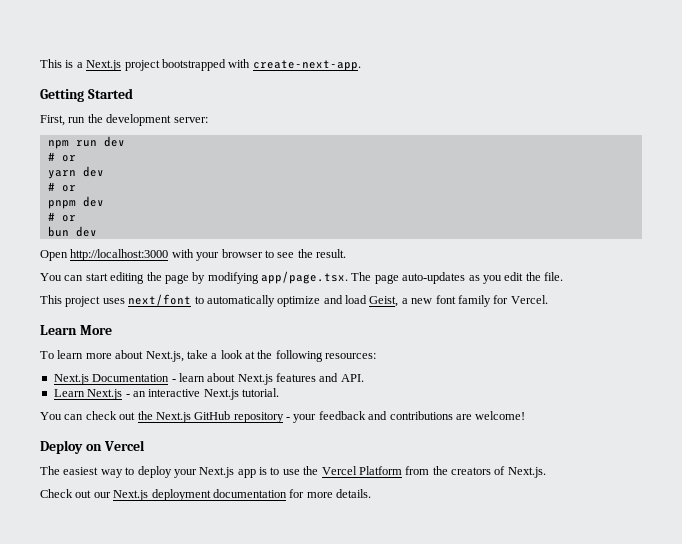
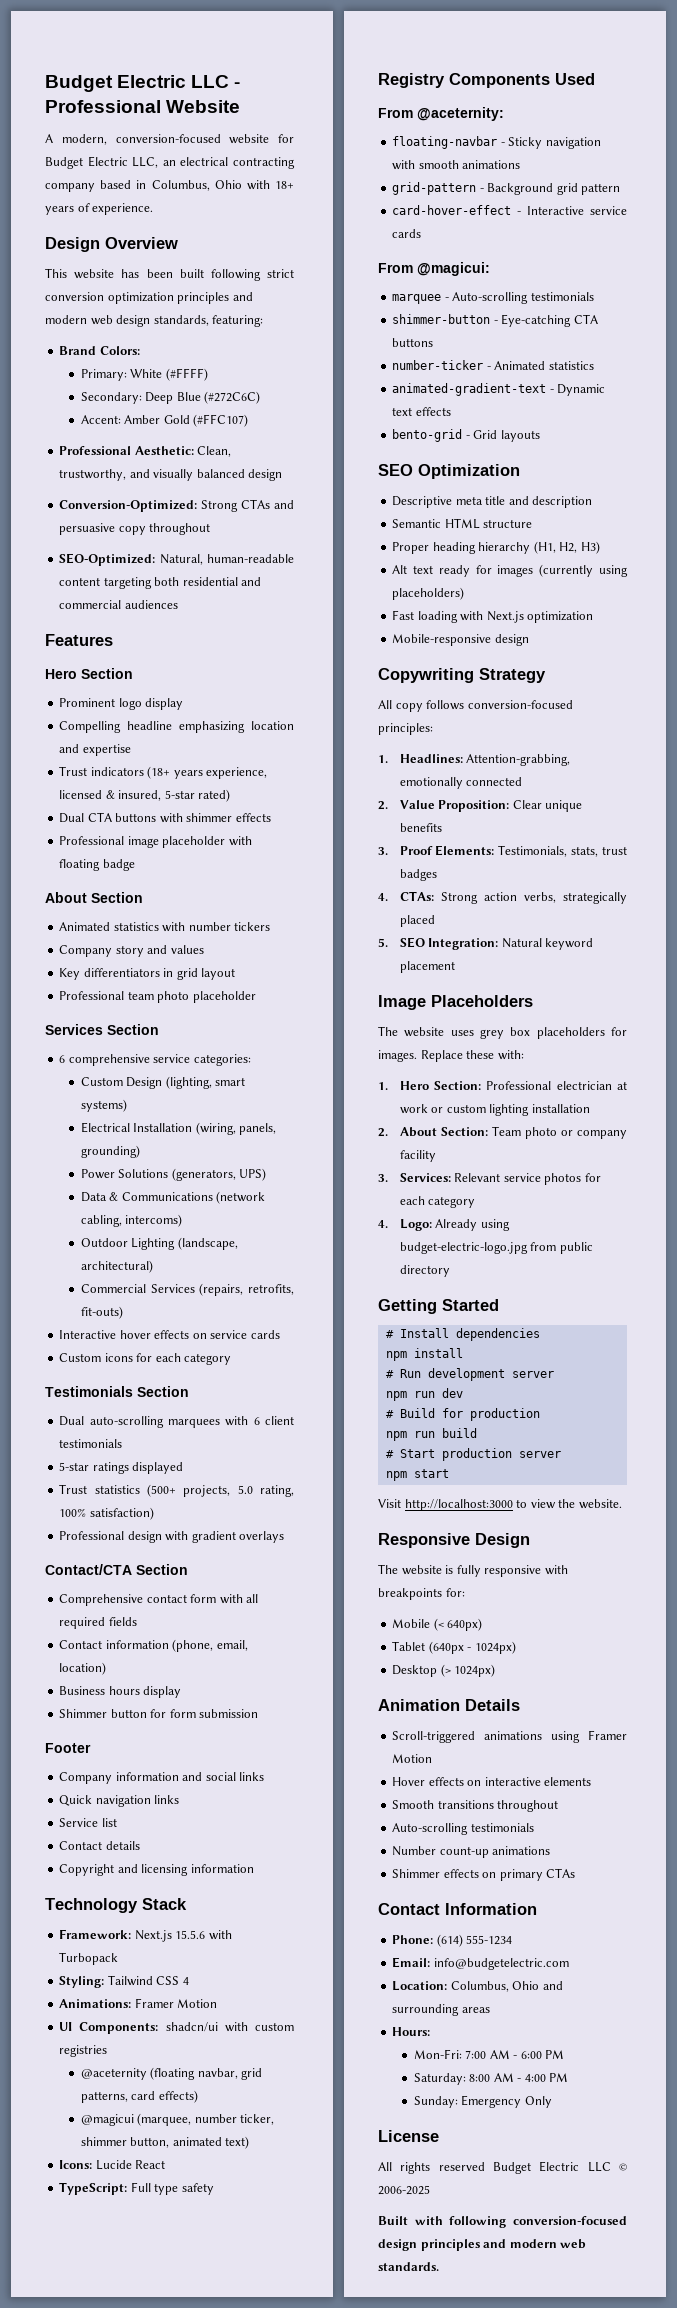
- This is a Next.js project bootstrapped with create-next-app.
+ Budget Electric LLC - Professional Website
+ A modern, conversion-focused website for Budget Electric LLC, an electrical contracting company based in Columbus, Ohio with 18+ years of experience.
+ Design Overview
+ This website has been built following strict conversion optimization principles and modern web design standards, featuring:
+ Brand Colors:
+ Primary: White (#FFFF)
+ Secondary: Deep Blue (#272C6C)
+ Accent: Amber Gold (#FFC107)
+ Professional Aesthetic: Clean, trustworthy, and visually balanced design
+ Conversion-Optimized: Strong CTAs and persuasive copy throughout
+ SEO-Optimized: Natural, human-readable content targeting both residential and commercial audiences
+ Features
+ Hero Section
+ Prominent logo display
+ Compelling headline emphasizing location and expertise
+ Trust indicators (18+ years experience, licensed & insured, 5-star rated)
+ Dual CTA buttons with shimmer effects
+ Professional image placeholder with floating badge
+ About Section
+ Animated statistics with number tickers
+ Company story and values
+ Key differentiators in grid layout
+ Professional team photo placeholder
+ Services Section
+ 6 comprehensive service categories:
+ Custom Design (lighting, smart systems)
+ Electrical Installation (wiring, panels, grounding)
+ Power Solutions (generators, UPS)
+ Data & Communications (network cabling, intercoms)
+ Outdoor Lighting (landscape, architectural)
+ Commercial Services (repairs, retrofits, fit-outs)
+ Interactive hover effects on service cards
+ Custom icons for each category
+ Testimonials Section
+ Dual auto-scrolling marquees with 6 client testimonials
+ 5-star ratings displayed
+ Trust statistics (500+ projects, 5.0 rating, 100% satisfaction)
+ Professional design with gradient overlays
+ Contact/CTA Section
+ Comprehensive contact form with all required fields
+ Contact information (phone, email, location)
+ Business hours display
+ Shimmer button for form submission
+ Footer
+ Company information and social links
+ Quick navigation links
+ Service list
+ Contact details
+ Copyright and licensing information
+ Technology Stack
+ Framework: Next.js 15.5.6 with Turbopack
+ Styling: Tailwind CSS 4
+ Animations: Framer Motion
+ UI Components: shadcn/ui with custom registries
+ @aceternity (floating navbar, grid patterns, card effects)
+ @magicui (marquee, number ticker, shimmer button, animated text)
+ Icons: Lucide React
+ TypeScript: Full type safety
+ Registry Components Used
+ From @aceternity:
+ floating-navbar - Sticky navigation with smooth animations
+ grid-pattern - Background grid pattern
+ card-hover-effect - Interactive service cards
+ From @magicui:
+ marquee - Auto-scrolling testimonials
+ shimmer-button - Eye-catching CTA buttons
+ number-ticker - Animated statistics
+ animated-gradient-text - Dynamic text effects
+ bento-grid - Grid layouts
+ SEO Optimization
+ Descriptive meta title and description
+ Semantic HTML structure
+ Proper heading hierarchy (H1, H2, H3)
+ Alt text ready for images (currently using placeholders)
+ Fast loading with Next.js optimization
+ Mobile-responsive design
+ Copywriting Strategy
+ All copy follows conversion-focused principles:
+ 1. Headlines: Attention-grabbing, emotionally connected
+ 2. Value Proposition: Clear unique benefits
+ 3. Proof Elements: Testimonials, stats, trust badges
+ 4. CTAs: Strong action verbs, strategically placed
+ 5. SEO Integration: Natural keyword placement
+ Image Placeholders
+ The website uses grey box placeholders for images. Replace these with:
+ 1. Hero Section: Professional electrician at work or custom lighting installation
+ 2. About Section: Team photo or company facility
+ 3. Services: Relevant service photos for each category
+ 4. Logo: Already using budget-electric-logo.jpg from public directory
  Getting Started
- First, run the development server:
+ # Install dependencies
+ npm install
+ # Run development server
  npm run dev
- # or
- yarn dev
- # or
- pnpm dev
- # or
- bun dev
- Open http://localhost:3000 with your browser to see the result.
- You can start editing the page by modifying app/page.tsx. The page auto-updates as you edit the file.
- This project uses next/font to automatically optimize and load Geist, a new font family for Vercel.
- Learn More
- To learn more about Next.js, take a look at the following resources:
- Next.js Documentation - learn about Next.js features and API.
- Learn Next.js - an interactive Next.js tutorial.
- You can check out the Next.js GitHub repository - your feedback and contributions are welcome!
- Deploy on Vercel
- The easiest way to deploy your Next.js app is to use the Vercel Platform from the creators of Next.js.
- Check out our Next.js deployment documentation for more details.
+ # Build for production
+ npm run build
+ # Start production server
+ npm start
+ Visit http://localhost:3000 to view the website.
+ Responsive Design
+ The website is fully responsive with breakpoints for:
+ Mobile (< 640px)
+ Tablet (640px - 1024px)
+ Desktop (> 1024px)
+ Animation Details
+ Scroll-triggered animations using Framer Motion
+ Hover effects on interactive elements
+ Smooth transitions throughout
+ Auto-scrolling testimonials
+ Number count-up animations
+ Shimmer effects on primary CTAs
+ Contact Information
+ Phone: (614) 555-1234
+ Email: info@budgetelectric.com
+ Location: Columbus, Ohio and surrounding areas
+ Hours:
+ Mon-Fri: 7:00 AM - 6:00 PM
+ Saturday: 8:00 AM - 4:00 PM
+ Sunday: Emergency Only
+ License
+ All rights reserved Budget Electric LLC © 2006-2025
+ Built with following conversion-focused design principles and modern web standards.

